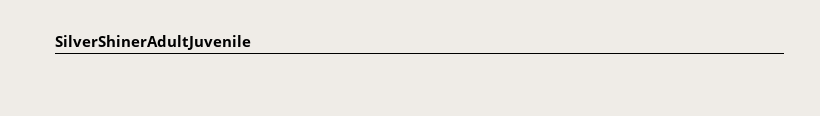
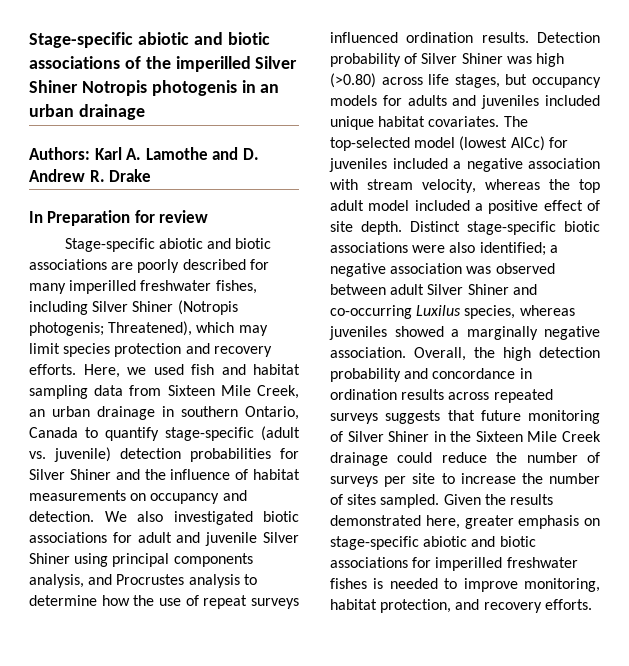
- SilverShinerAdultJuvenile
+ Stage-specific abiotic and biotic associations of the imperilled Silver Shiner Notropis photogenis in an urban drainage
+ Authors: Karl A. Lamothe and D. Andrew R. Drake
+ In Preparation for review
+ Stage-specific abiotic and biotic associations are poorly described for many imperilled freshwater fishes, including Silver Shiner (Notropis photogenis; Threatened), which may limit species protection and recovery efforts. Here, we used fish and habitat sampling data from Sixteen Mile Creek, an urban drainage in southern Ontario, Canada to quantify stage-specific (adult vs. juvenile) detection probabilities for Silver Shiner and the influence of habitat measurements on occupancy and detection. We also investigated biotic associations for adult and juvenile Silver Shiner using principal components analysis, and Procrustes analysis to determine how the use of repeat surveys influenced ordination results. Detection probability of Silver Shiner was high (>0.80) across life stages, but occupancy models for adults and juveniles included unique habitat covariates. The top-selected model (lowest AICc) for juveniles included a negative association with stream velocity, whereas the top adult model included a positive effect of site depth. Distinct stage-specific biotic associations were also identified; a negative association was observed between adult Silver Shiner and co-occurring Luxilus species, whereas juveniles showed a marginally negative association. Overall, the high detection probability and concordance in ordination results across repeated surveys suggests that future monitoring of Silver Shiner in the Sixteen Mile Creek drainage could reduce the number of surveys per site to increase the number of sites sampled. Given the results demonstrated here, greater emphasis on stage-specific abiotic and biotic associations for imperilled freshwater fishes is needed to improve monitoring, habitat protection, and recovery efforts.

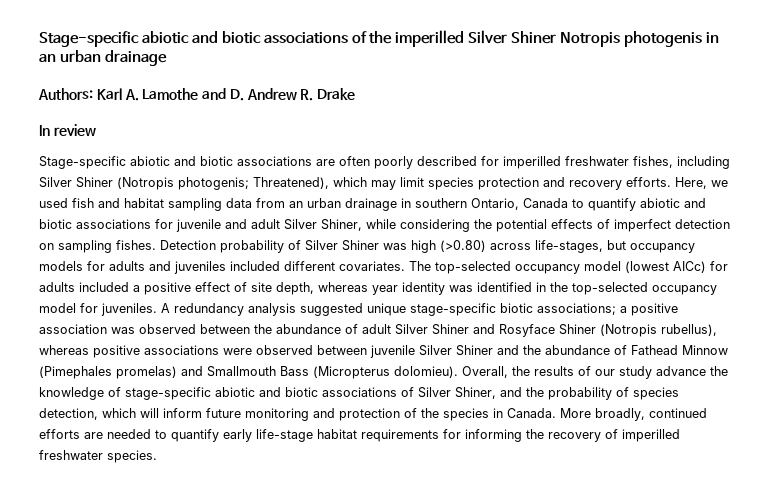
- In Preparation for review
+ In review
- Stage-specific abiotic and biotic associations are poorly described for many imperilled freshwater fishes, including Silver Shiner (Notropis photogenis; Threatened), which may limit species protection and recovery efforts.
+ Stage-specific abiotic and biotic associations are often poorly described for imperilled freshwater fishes, including Silver Shiner (Notropis photogenis; Threatened), which may limit species protection and recovery efforts.
- Here, we used fish and habitat sampling data from Sixteen Mile Creek, an urban drainage in southern Ontario, Canada to quantify stage-specific (adult vs. juvenile) detection probabilities for Silver Shiner and the influence of habitat measurements on occupancy and detection. We also investigated biotic associations for adult and juvenile Silver Shiner using principal components analysis, and Procrustes analysis to determine how the use of repeat surveys influenced ordination results.
+ Here, we used fish and habitat sampling data from an urban drainage in southern Ontario, Canada to quantify abiotic and biotic associations for juvenile and adult Silver Shiner, while considering the potential effects of imperfect detection on sampling fishes.
- Detection probability of Silver Shiner was high (>0.80) across life stages, but occupancy models for adults and juveniles included unique habitat covariates.
+ Detection probability of Silver Shiner was high (>0.80) across life-stages, but occupancy models for adults and juveniles included different covariates.
- The top-selected model (lowest AICc) for juveniles included a negative association with stream velocity, whereas the top adult model included a positive effect of site depth. Distinct stage-specific biotic associations were also identified; a negative association was observed between adult Silver Shiner and co-occurring Luxilus species, whereas juveniles showed a marginally negative association. Overall, the high detection probability and concordance in ordination results across repeated surveys suggests that future monitoring of Silver Shiner in the Sixteen Mile Creek drainage could reduce the number of surveys per site to increase the number of sites sampled. Given the results demonstrated here, greater emphasis on stage-specific abiotic and biotic associations for imperilled freshwater fishes is needed to improve monitoring, habitat protection, and recovery efforts.
+ The top-selected occupancy model (lowest AICc) for adults included a positive effect of site depth, whereas year identity was identified in the top-selected occupancy model for juveniles. A redundancy analysis suggested unique stage-specific biotic associations; a positive association was observed between the abundance of adult Silver Shiner and Rosyface Shiner (Notropis rubellus), whereas positive associations were observed between juvenile Silver Shiner and the abundance of Fathead Minnow (Pimephales promelas) and Smallmouth Bass (Micropterus dolomieu). Overall, the results of our study advance the knowledge of stage-specific abiotic and biotic associations of Silver Shiner, and the probability of species detection, which will inform future monitoring and protection of the species in Canada. More broadly, continued efforts are needed to quantify early life-stage habitat requirements for informing the recovery of imperilled freshwater species.

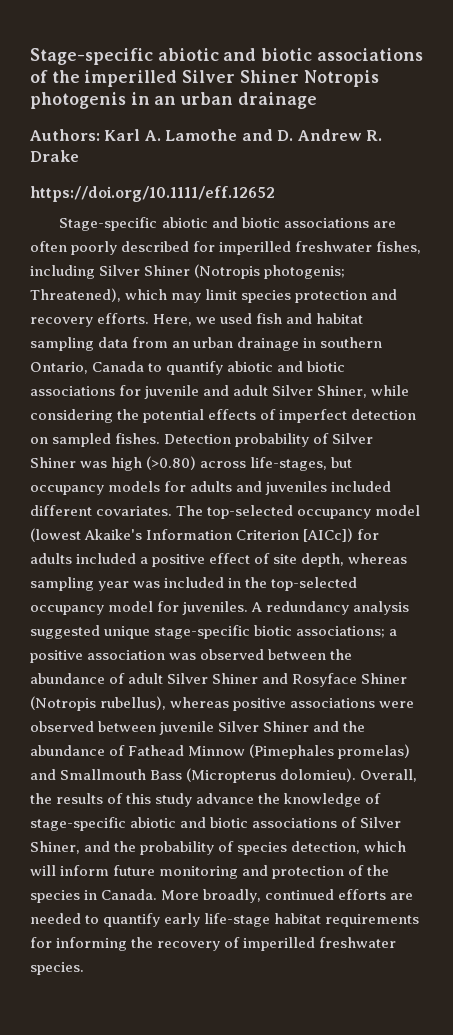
- In review
+ https://doi.org/10.1111/eff.12652
- Here, we used fish and habitat sampling data from an urban drainage in southern Ontario, Canada to quantify abiotic and biotic associations for juvenile and adult Silver Shiner, while considering the potential effects of imperfect detection on sampling fishes.
+ Here, we used fish and habitat sampling data from an urban drainage in southern Ontario, Canada to quantify abiotic and biotic associations for juvenile and adult Silver Shiner, while considering the potential effects of imperfect detection on sampled fishes.
- The top-selected occupancy model (lowest AICc) for adults included a positive effect of site depth, whereas year identity was identified in the top-selected occupancy model for juveniles.
+ The top-selected occupancy model (lowest Akaike's Information Criterion [AICc]) for adults included a positive effect of site depth, whereas sampling year was included in the top-selected occupancy model for juveniles.
- Overall, the results of our study advance the knowledge of stage-specific abiotic and biotic associations of Silver Shiner, and the probability of species detection, which will inform future monitoring and protection of the species in Canada.
+ Overall, the results of this study advance the knowledge of stage-specific abiotic and biotic associations of Silver Shiner, and the probability of species detection, which will inform future monitoring and protection of the species in Canada.

